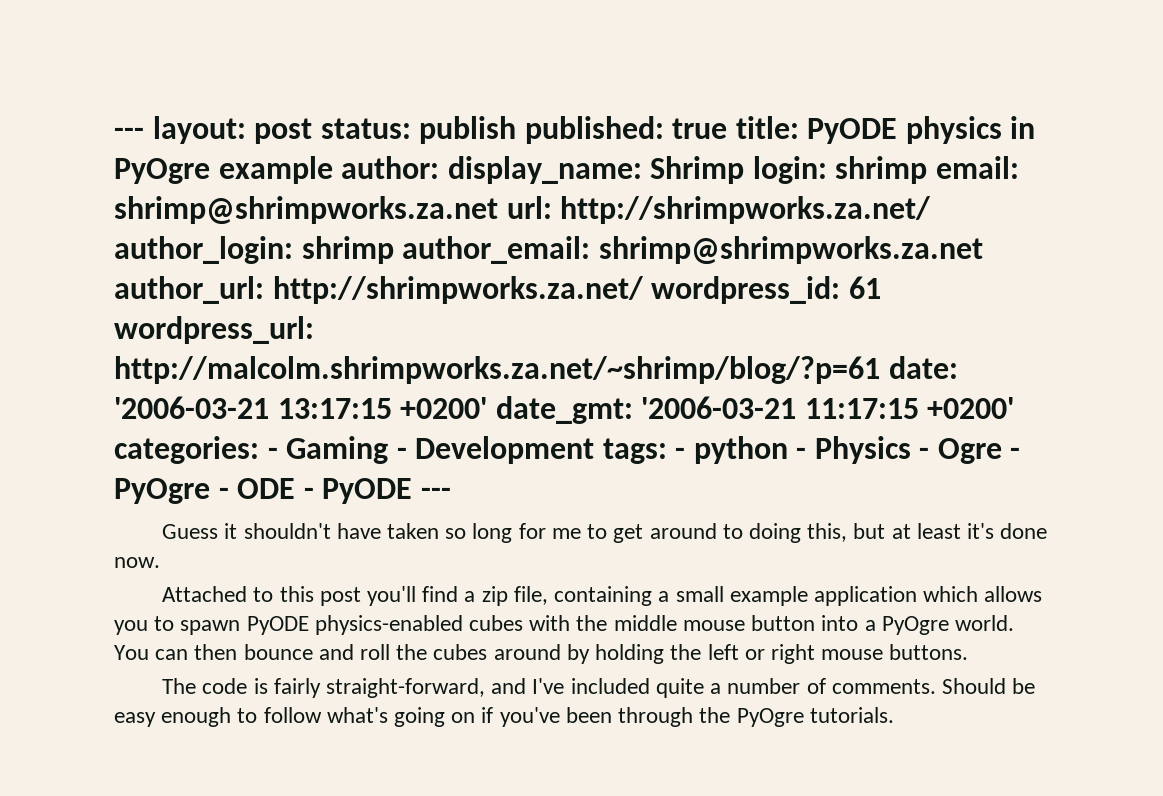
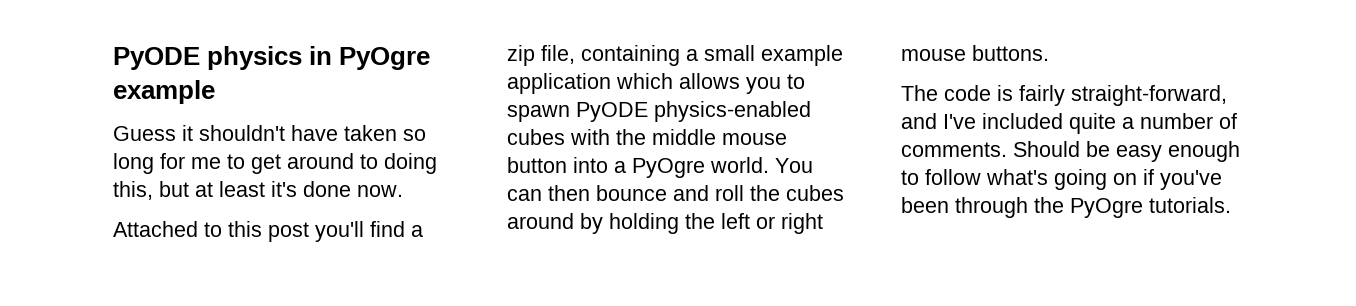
- --- layout: post status: publish published: true title: PyODE physics in PyOgre example author: display_name: Shrimp login: shrimp email: shrimp@shrimpworks.za.net url: http://shrimpworks.za.net/ author_login: shrimp author_email: shrimp@shrimpworks.za.net author_url: http://shrimpworks.za.net/ wordpress_id: 61 wordpress_url: http://malcolm.shrimpworks.za.net/~shrimp/blog/?p=61 date: '2006-03-21 13:17:15 +0200' date_gmt: '2006-03-21 11:17:15 +0200' categories: - Gaming - Development tags: - python - Physics - Ogre - PyOgre - ODE - PyODE ---
+ PyODE physics in PyOgre example

